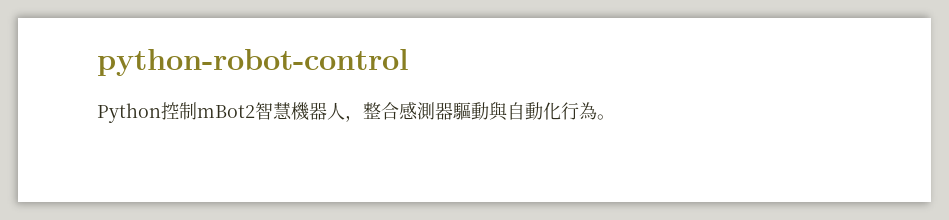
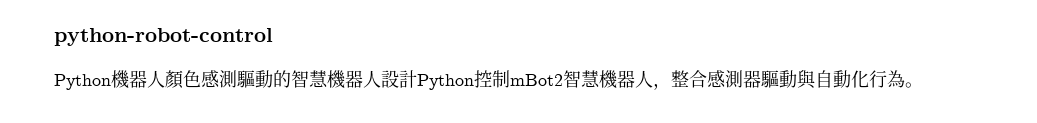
- Python控制mBot2智慧機器人，整合感測器驅動與自動化行為。
+ Python機器人顏色感測驅動的智慧機器人設計Python控制mBot2智慧機器人，整合感測器驅動與自動化行為。

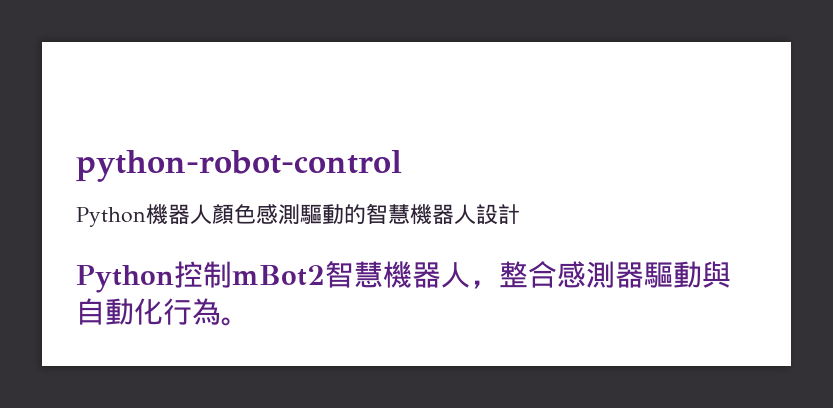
- Python機器人顏色感測驅動的智慧機器人設計Python控制mBot2智慧機器人，整合感測器驅動與自動化行為。
+ Python機器人顏色感測驅動的智慧機器人設計
+ Python控制mBot2智慧機器人，整合感測器驅動與自動化行為。

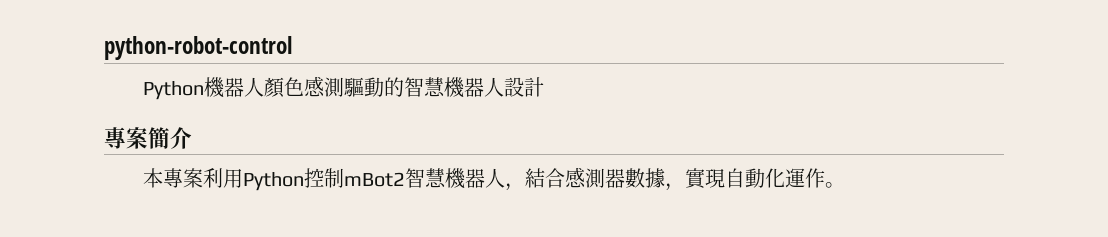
- Python控制mBot2智慧機器人，整合感測器驅動與自動化行為。
+ 專案簡介
+ 本專案利用Python控制mBot2智慧機器人，結合感測器數據，實現自動化運作。

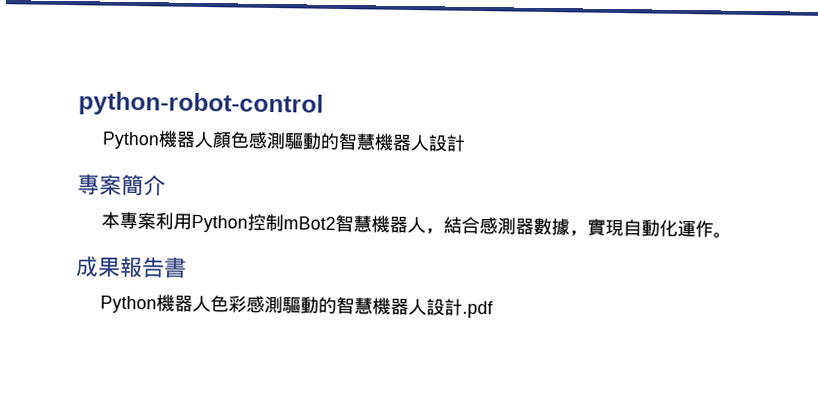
+ 成果報告書
+ Python機器人色彩感測驅動的智慧機器人設計.pdf

